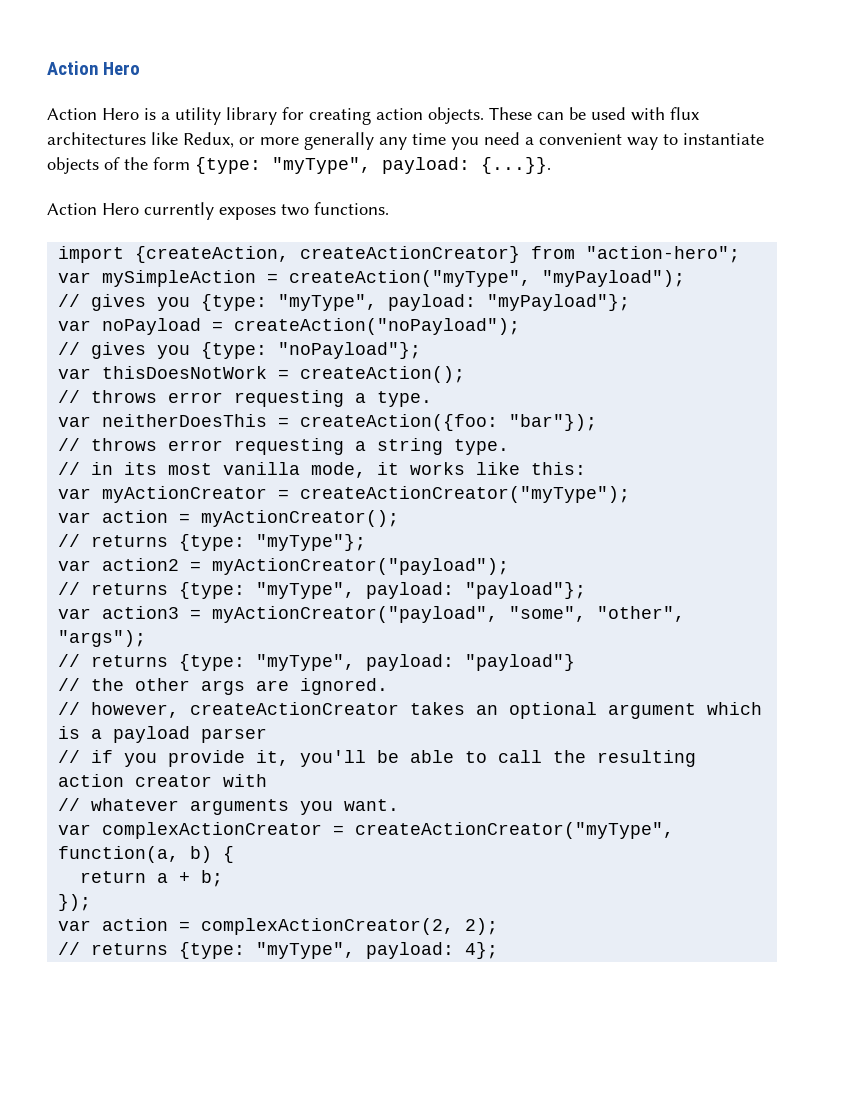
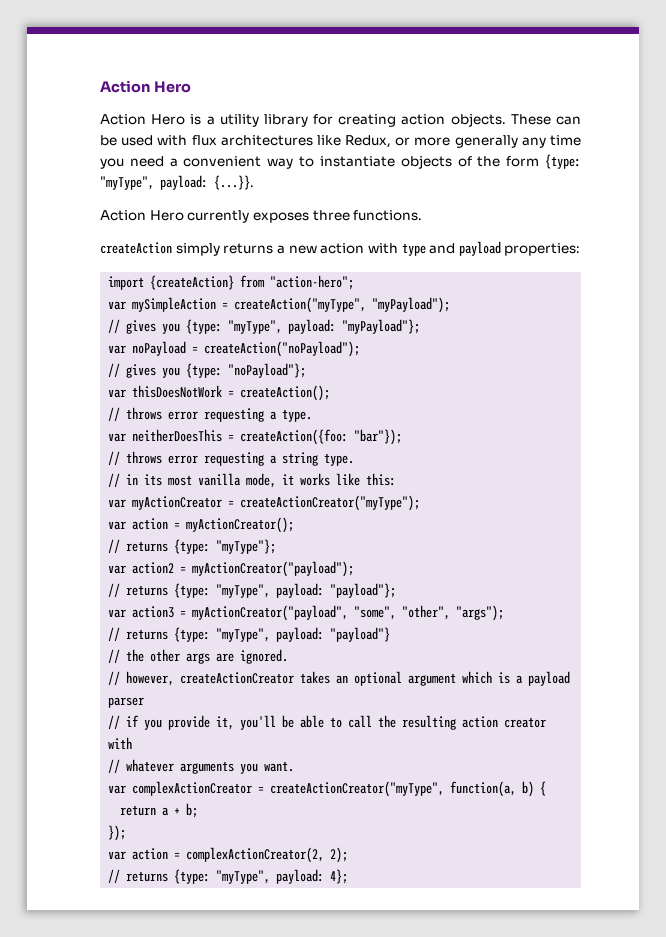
- Action Hero currently exposes two functions.
+ Action Hero currently exposes three functions.
+ createAction simply returns a new action with type and payload properties:
- import {createAction, createActionCreator} from "action-hero";
+ import {createAction} from "action-hero";

